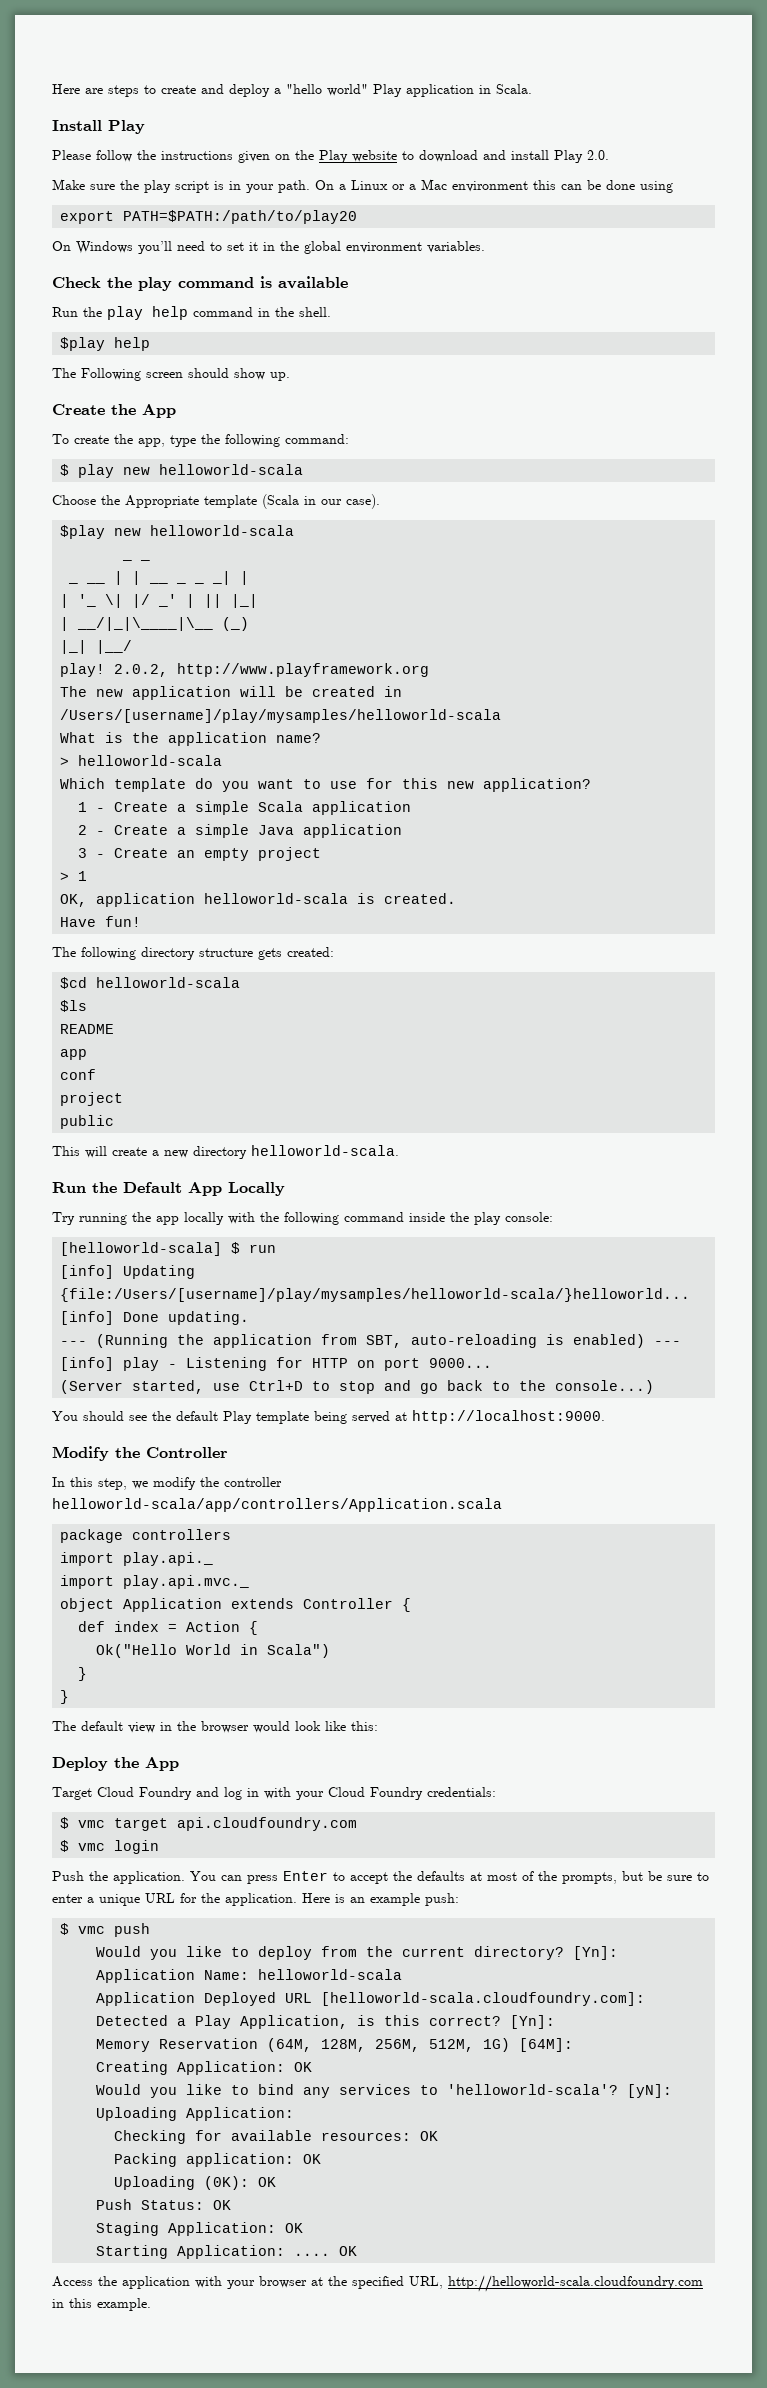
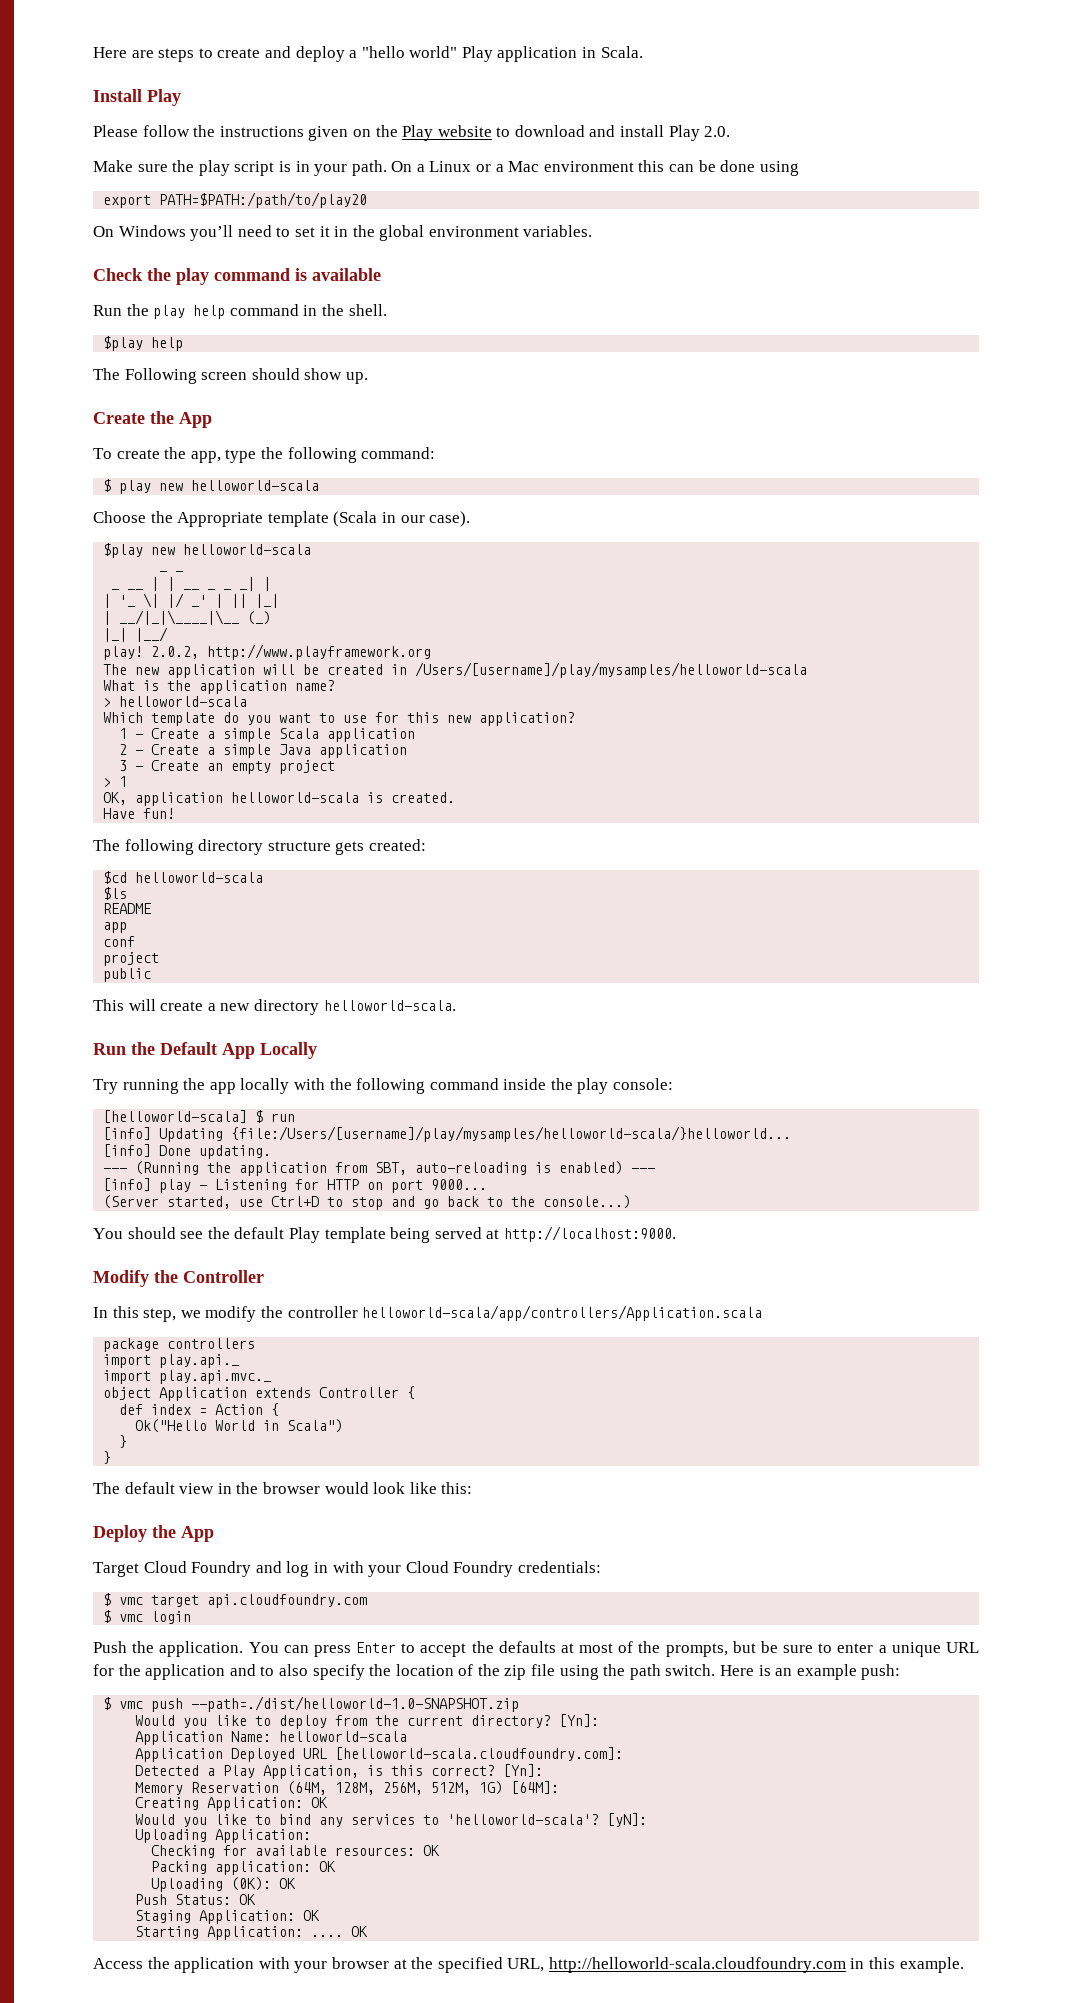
- You can press Enter to accept the defaults at most of the prompts, but be sure to enter a unique URL for the application.
+ You can press Enter to accept the defaults at most of the prompts, but be sure to enter a unique URL for the application and to also specify the location of the zip file using the path switch.
- $ vmc push
+ $ vmc push --path=./dist/helloworld-1.0-SNAPSHOT.zip

